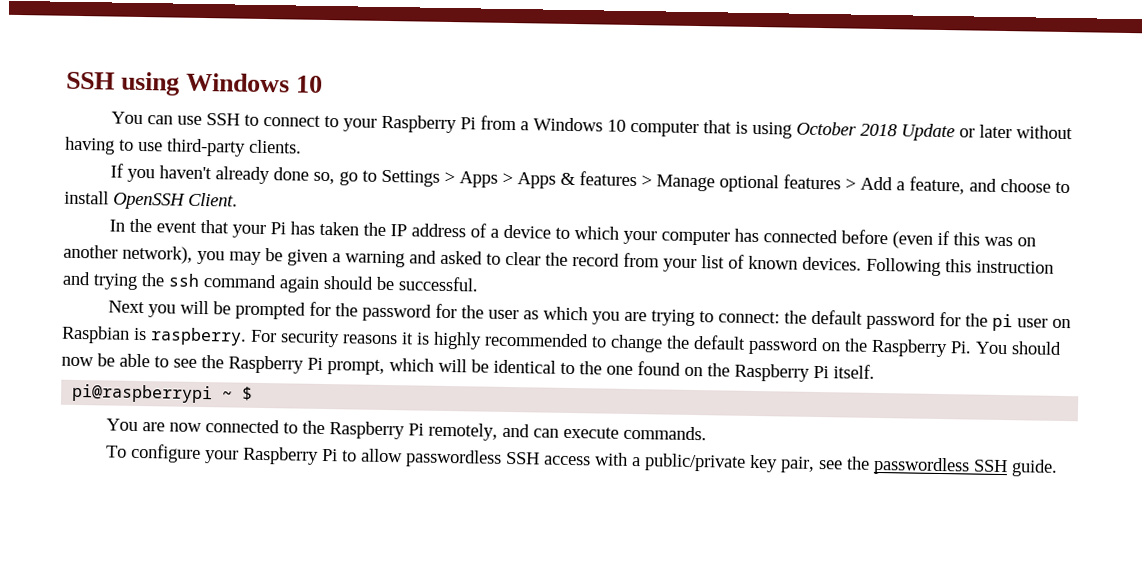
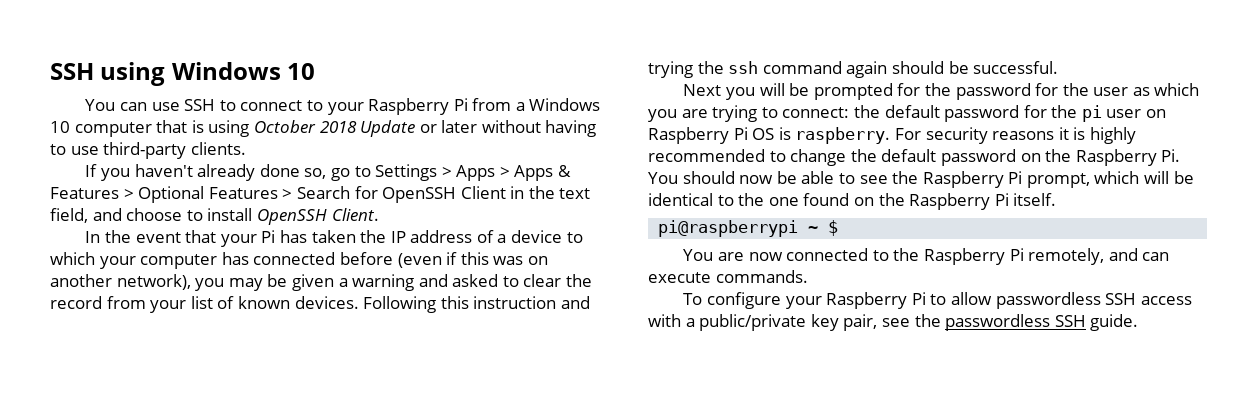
- If you haven't already done so, go to Settings > Apps > Apps & features > Manage optional features > Add a feature, and choose to install OpenSSH Client.
+ If you haven't already done so, go to Settings > Apps > Apps & Features > Optional Features > Search for OpenSSH Client in the text field, and choose to install OpenSSH Client.
- Next you will be prompted for the password for the user as which you are trying to connect: the default password for the pi user on Raspbian is raspberry.
+ Next you will be prompted for the password for the user as which you are trying to connect: the default password for the pi user on Raspberry Pi OS is raspberry.

